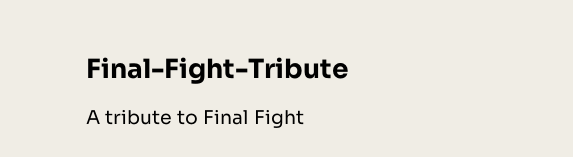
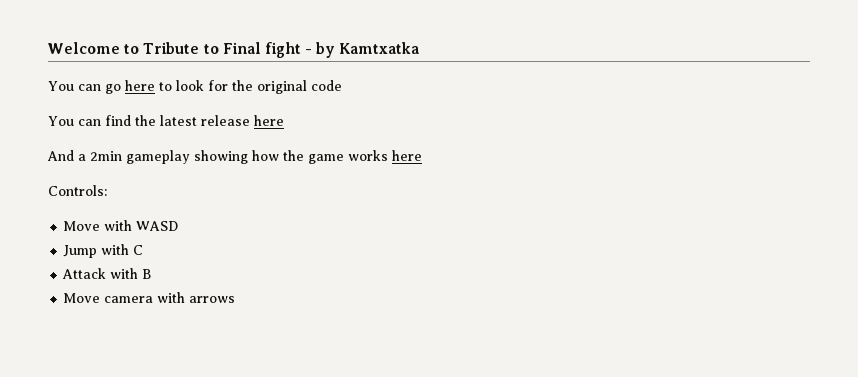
- Final-Fight-Tribute
- A tribute to Final Fight
+ Welcome to Tribute to Final fight - by Kamtxatka
+ You can go here to look for the original code
+ You can find the latest release here
+ And a 2min gameplay showing how the game works here
+ Controls:
+ Move with WASD
+ Jump with C
+ Attack with B
+ Move camera with arrows

